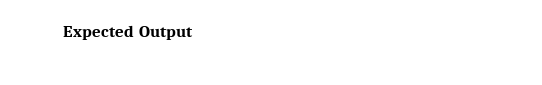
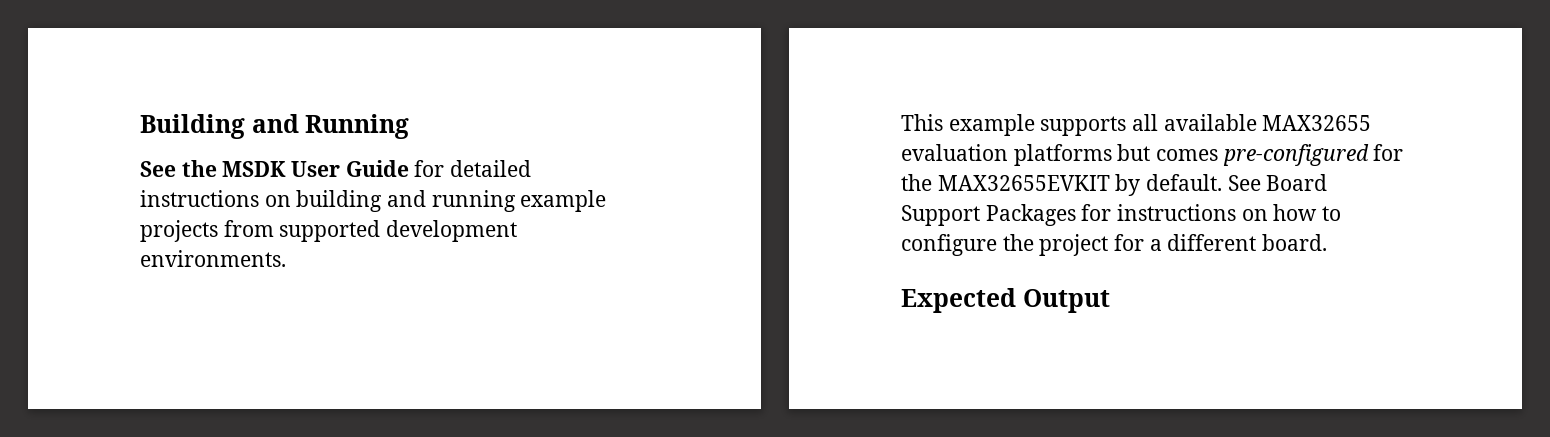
+ Building and Running
+ See the MSDK User Guide for detailed instructions on building and running example projects from supported development environments.
+ This example supports all available MAX32655 evaluation platforms but comes pre-configured for the MAX32655EVKIT by default. See Board Support Packages for instructions on how to configure the project for a different board.

